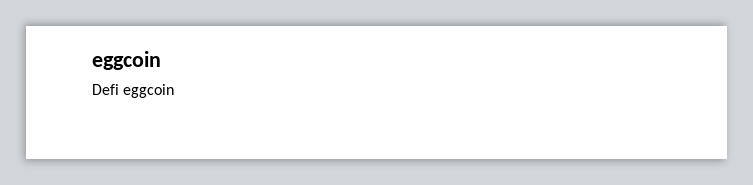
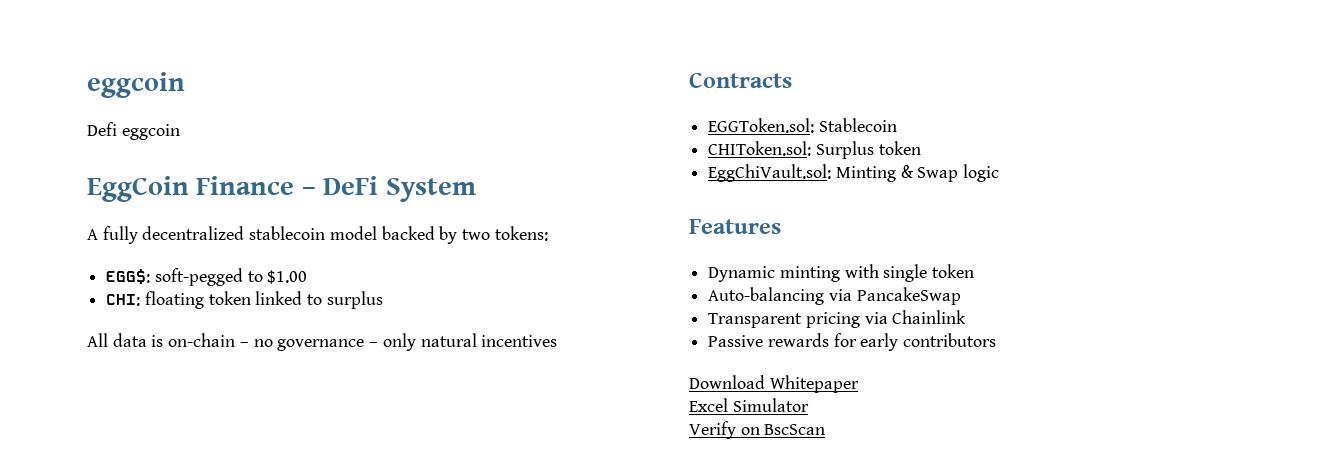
+ EggCoin Finance – DeFi System
+ A fully decentralized stablecoin model backed by two tokens:
+ EGG$: soft-pegged to $1.00
+ CHI: floating token linked to surplus
+ All data is on-chain – no governance – only natural incentives
+ Contracts
+ EGGToken.sol: Stablecoin
+ CHIToken.sol: Surplus token
+ EggChiVault.sol: Minting & Swap logic
+ Features
+ Dynamic minting with single token
+ Auto-balancing via PancakeSwap
+ Transparent pricing via Chainlink
+ Passive rewards for early contributors
+ Download Whitepaper
+ Excel Simulator
+ Verify on BscScan

